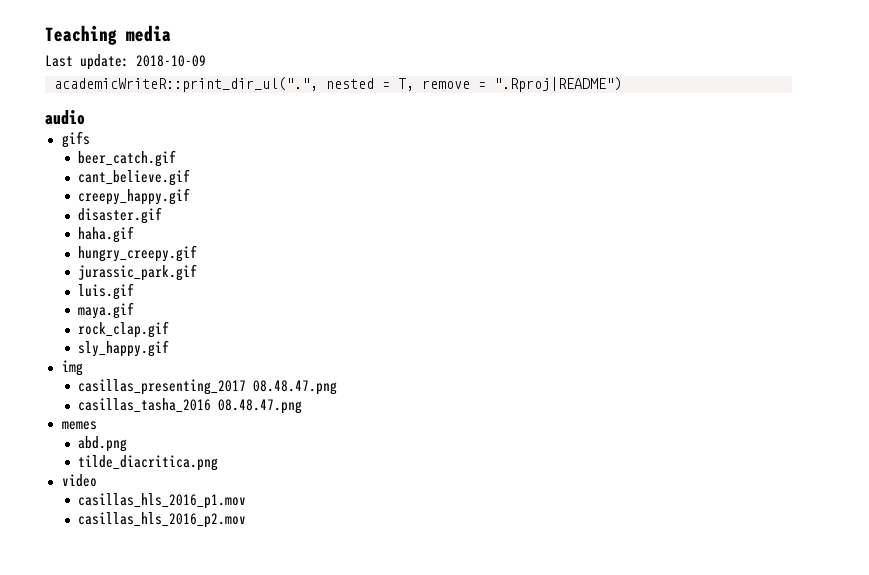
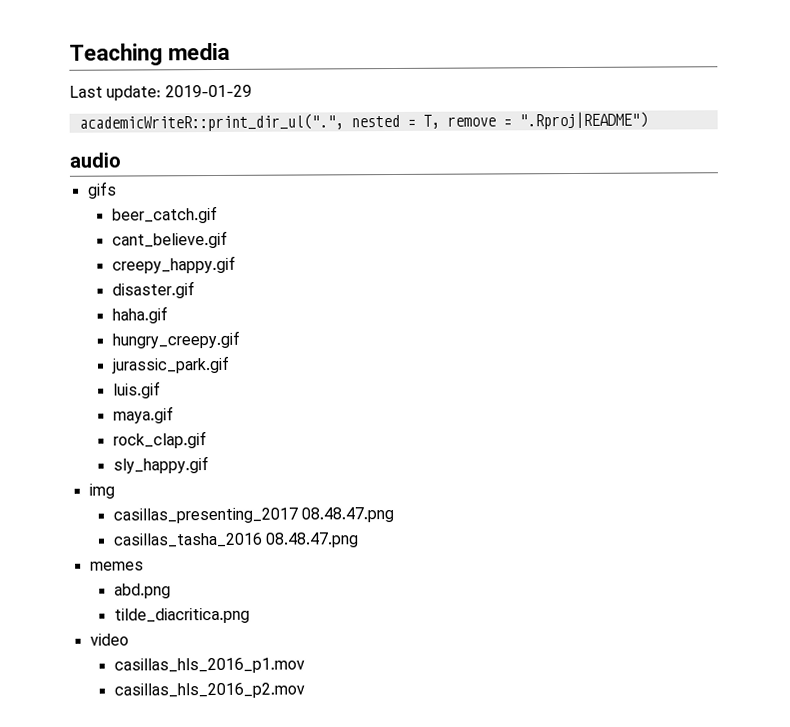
- Last update: 2018-10-09
+ Last update: 2019-01-29

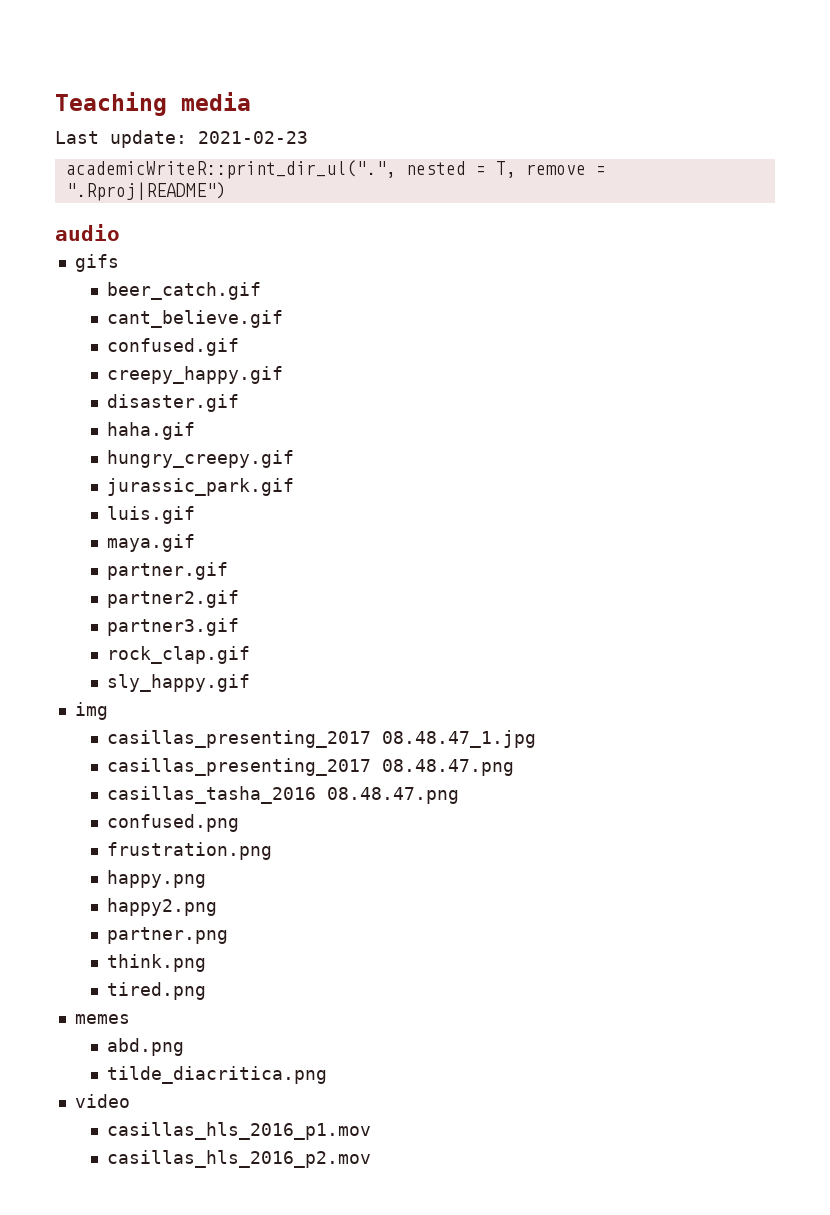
- Last update: 2019-01-29
+ Last update: 2021-02-23
+ confused.gif
+ partner.gif
+ partner2.gif
+ partner3.gif
+ casillas_presenting_2017 08.48.47_1.jpg
+ confused.png
+ frustration.png
+ happy.png
+ happy2.png
+ partner.png
+ think.png
+ tired.png

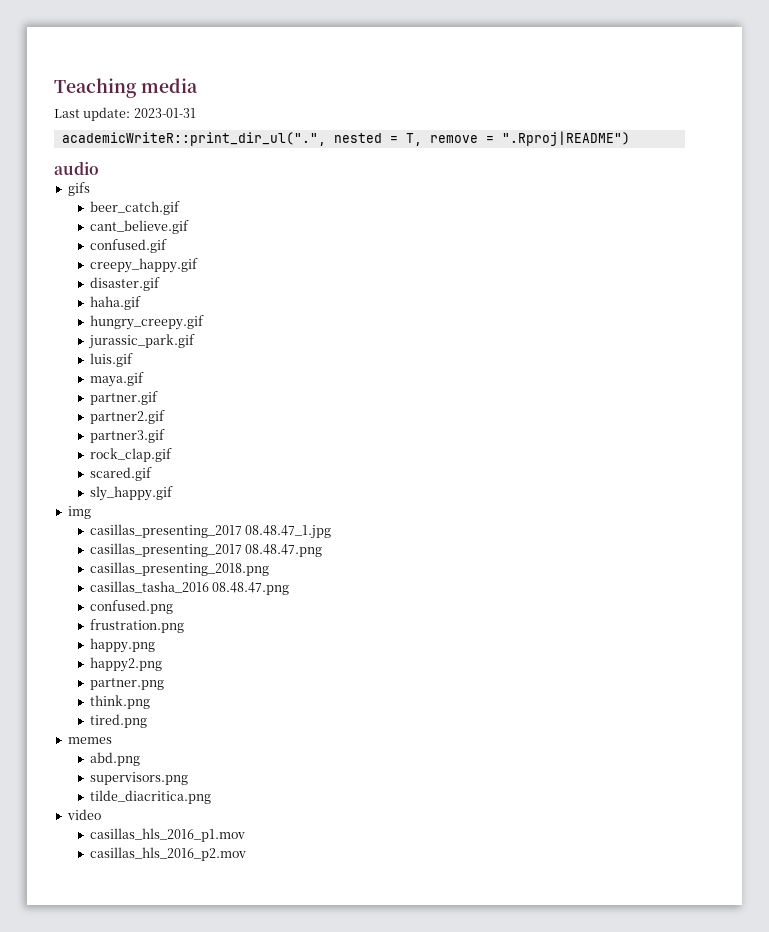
- Last update: 2021-02-23
+ Last update: 2023-01-31
+ scared.gif
+ casillas_presenting_2018.png
+ supervisors.png

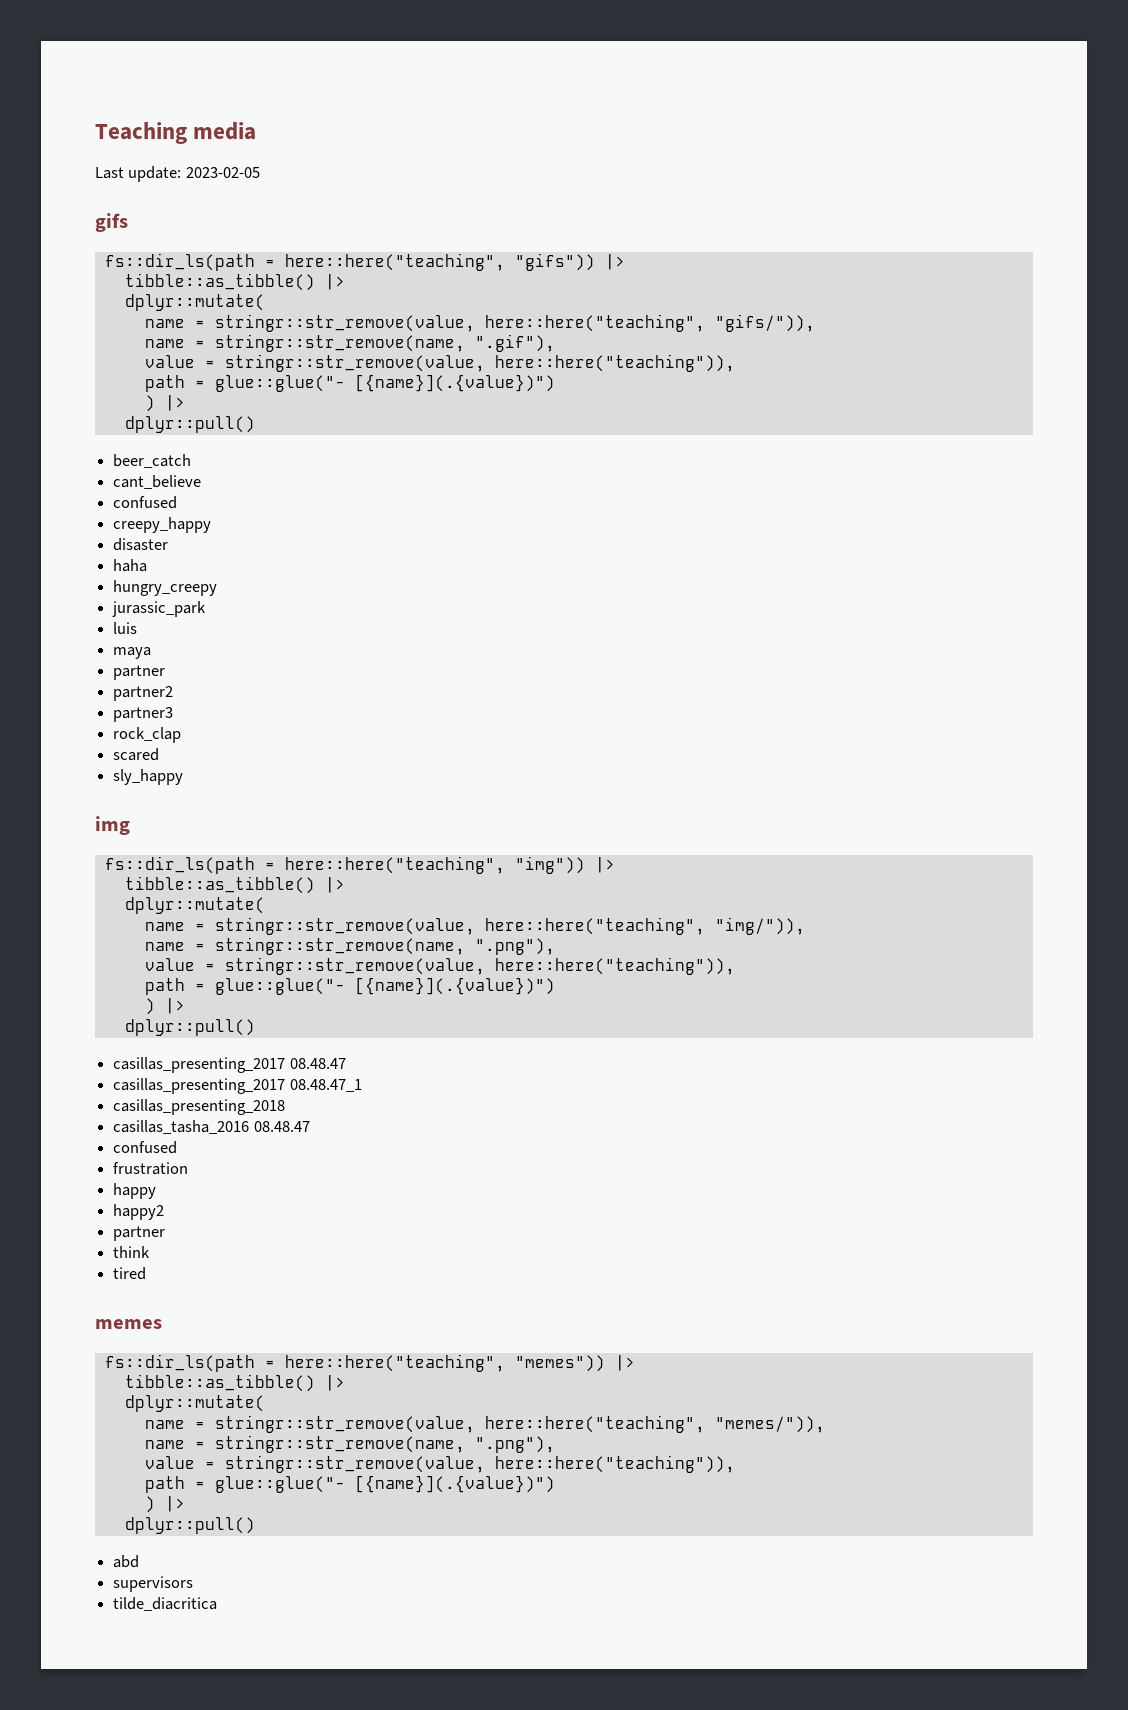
- Last update: 2023-01-31
- academicWriteR::print_dir_ul(".", nested = T, remove = ".Rproj|README")
- audio
+ Last update: 2023-02-05
  gifs
- beer_catch.gif
- cant_believe.gif
- confused.gif
- creepy_happy.gif
- disaster.gif
- haha.gif
- hungry_creepy.gif
- jurassic_park.gif
- luis.gif
- maya.gif
- partner.gif
- partner2.gif
- partner3.gif
- rock_clap.gif
- scared.gif
- sly_happy.gif
+ fs::dir_ls(path = here::here("teaching", "gifs")) |>
+ tibble::as_tibble() |>
+ dplyr::mutate(
+ name = stringr::str_remove(value, here::here("teaching", "gifs/")),
+ name = stringr::str_remove(name, ".gif"),
+ value = stringr::str_remove(value, here::here("teaching")),
+ path = glue::glue("- [{name}](.{value})")
+ ) |>
+ dplyr::pull()
+ beer_catch
+ cant_believe
+ confused
+ creepy_happy
+ disaster
+ haha
+ hungry_creepy
+ jurassic_park
+ luis
+ maya
+ partner
+ partner2
+ partner3
+ rock_clap
+ scared
+ sly_happy
  img
- casillas_presenting_2017 08.48.47_1.jpg
- casillas_presenting_2017 08.48.47.png
- casillas_presenting_2018.png
- casillas_tasha_2016 08.48.47.png
- confused.png
- frustration.png
- happy.png
- happy2.png
- partner.png
- think.png
- tired.png
+ fs::dir_ls(path = here::here("teaching", "img")) |>
+ tibble::as_tibble() |>
+ dplyr::mutate(
+ name = stringr::str_remove(value, here::here("teaching", "img/")),
+ name = stringr::str_remove(name, ".png"),
+ value = stringr::str_remove(value, here::here("teaching")),
+ path = glue::glue("- [{name}](.{value})")
+ ) |>
+ dplyr::pull()
+ casillas_presenting_2017 08.48.47
+ casillas_presenting_2017 08.48.47_1
+ casillas_presenting_2018
+ casillas_tasha_2016 08.48.47
+ confused
+ frustration
+ happy
+ happy2
+ partner
+ think
+ tired
  memes
- abd.png
- supervisors.png
- tilde_diacritica.png
- video
- casillas_hls_2016_p1.mov
- casillas_hls_2016_p2.mov
+ fs::dir_ls(path = here::here("teaching", "memes")) |>
+ tibble::as_tibble() |>
+ dplyr::mutate(
+ name = stringr::str_remove(value, here::here("teaching", "memes/")),
+ name = stringr::str_remove(name, ".png"),
+ value = stringr::str_remove(value, here::here("teaching")),
+ path = glue::glue("- [{name}](.{value})")
+ ) |>
+ dplyr::pull()
+ abd
+ supervisors
+ tilde_diacritica

